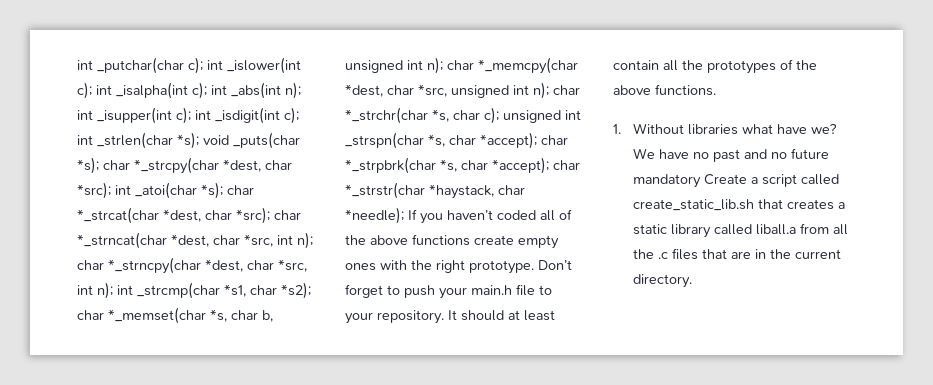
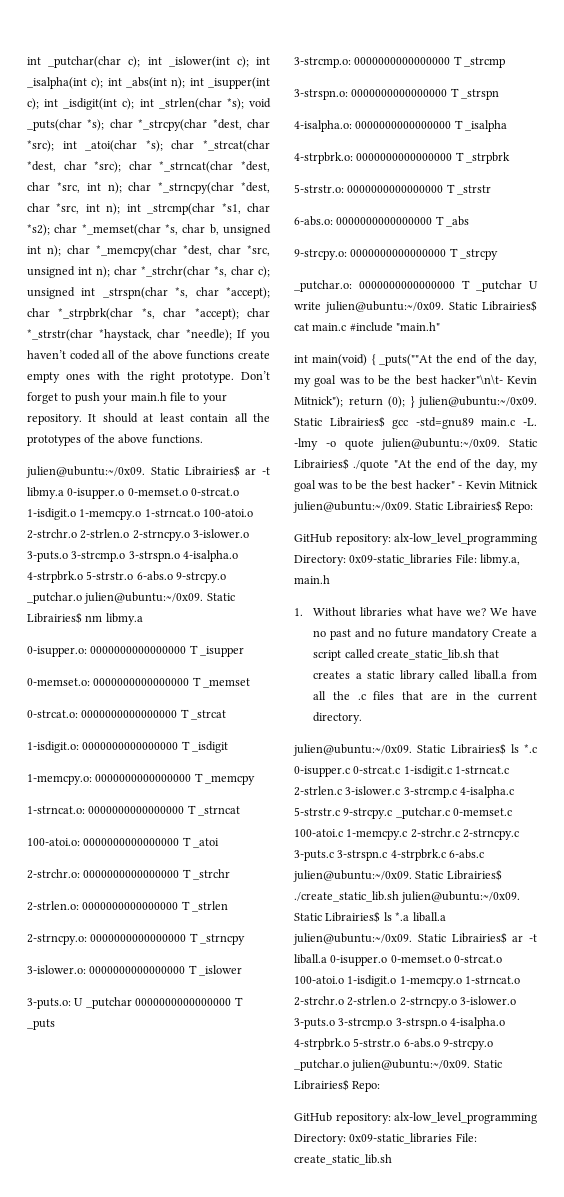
+ julien@ubuntu:~/0x09. Static Librairies$ ar -t libmy.a 0-isupper.o 0-memset.o 0-strcat.o 1-isdigit.o 1-memcpy.o 1-strncat.o 100-atoi.o 2-strchr.o 2-strlen.o 2-strncpy.o 3-islower.o 3-puts.o 3-strcmp.o 3-strspn.o 4-isalpha.o 4-strpbrk.o 5-strstr.o 6-abs.o 9-strcpy.o _putchar.o julien@ubuntu:~/0x09. Static Librairies$ nm libmy.a
+ 0-isupper.o: 0000000000000000 T _isupper
+ 0-memset.o: 0000000000000000 T _memset
+ 0-strcat.o: 0000000000000000 T _strcat
+ 1-isdigit.o: 0000000000000000 T _isdigit
+ 1-memcpy.o: 0000000000000000 T _memcpy
+ 1-strncat.o: 0000000000000000 T _strncat
+ 100-atoi.o: 0000000000000000 T _atoi
+ 2-strchr.o: 0000000000000000 T _strchr
+ 2-strlen.o: 0000000000000000 T _strlen
+ 2-strncpy.o: 0000000000000000 T _strncpy
+ 3-islower.o: 0000000000000000 T _islower
+ 3-puts.o: U _putchar 0000000000000000 T _puts
+ 3-strcmp.o: 0000000000000000 T _strcmp
+ 3-strspn.o: 0000000000000000 T _strspn
+ 4-isalpha.o: 0000000000000000 T _isalpha
+ 4-strpbrk.o: 0000000000000000 T _strpbrk
+ 5-strstr.o: 0000000000000000 T _strstr
+ 6-abs.o: 0000000000000000 T _abs
+ 9-strcpy.o: 0000000000000000 T _strcpy
+ _putchar.o: 0000000000000000 T _putchar U write julien@ubuntu:~/0x09. Static Librairies$ cat main.c #include "main.h"
+ int main(void) { _puts(""At the end of the day, my goal was to be the best hacker"\n\t- Kevin Mitnick"); return (0); } julien@ubuntu:~/0x09. Static Librairies$ gcc -std=gnu89 main.c -L. -lmy -o quote julien@ubuntu:~/0x09. Static Librairies$ ./quote "At the end of the day, my goal was to be the best hacker" - Kevin Mitnick julien@ubuntu:~/0x09. Static Librairies$ Repo:
+ GitHub repository: alx-low_level_programming Directory: 0x09-static_libraries File: libmy.a, main.h
+ julien@ubuntu:~/0x09. Static Librairies$ ls *.c 0-isupper.c 0-strcat.c 1-isdigit.c 1-strncat.c 2-strlen.c 3-islower.c 3-strcmp.c 4-isalpha.c 5-strstr.c 9-strcpy.c _putchar.c 0-memset.c 100-atoi.c 1-memcpy.c 2-strchr.c 2-strncpy.c 3-puts.c 3-strspn.c 4-strpbrk.c 6-abs.c julien@ubuntu:~/0x09. Static Librairies$ ./create_static_lib.sh julien@ubuntu:~/0x09. Static Librairies$ ls *.a liball.a julien@ubuntu:~/0x09. Static Librairies$ ar -t liball.a 0-isupper.o 0-memset.o 0-strcat.o 100-atoi.o 1-isdigit.o 1-memcpy.o 1-strncat.o 2-strchr.o 2-strlen.o 2-strncpy.o 3-islower.o 3-puts.o 3-strcmp.o 3-strspn.o 4-isalpha.o 4-strpbrk.o 5-strstr.o 6-abs.o 9-strcpy.o _putchar.o julien@ubuntu:~/0x09. Static Librairies$ Repo:
+ GitHub repository: alx-low_level_programming Directory: 0x09-static_libraries File: create_static_lib.sh

